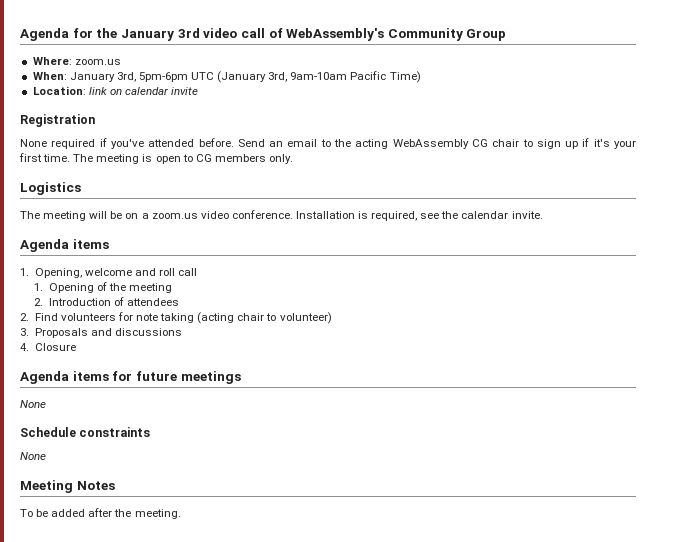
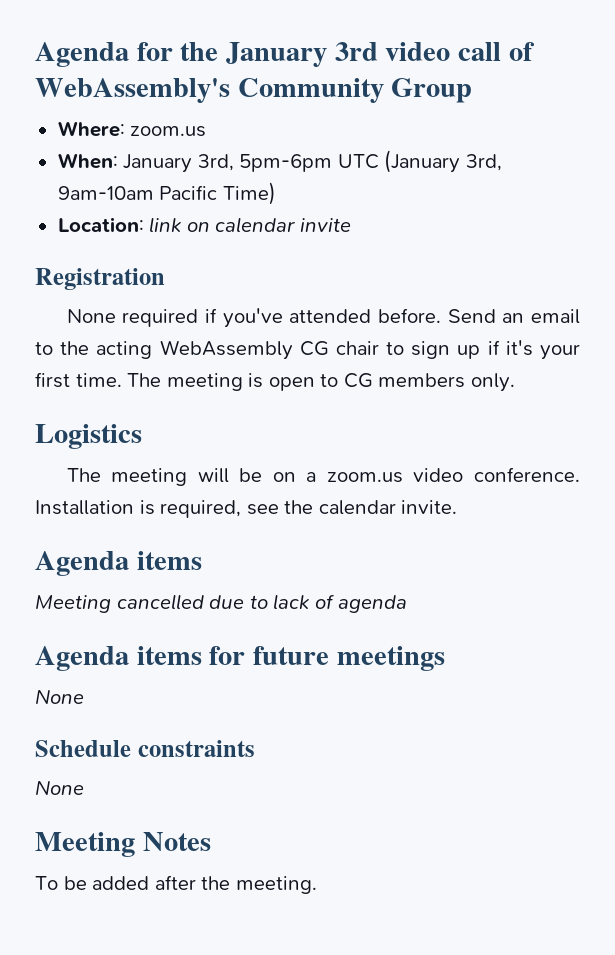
- 1. Opening, welcome and roll call
- 1. Opening of the meeting
- 2. Introduction of attendees
- 2. Find volunteers for note taking (acting chair to volunteer)
- 3. Proposals and discussions
- 4. Closure
+ Meeting cancelled due to lack of agenda

